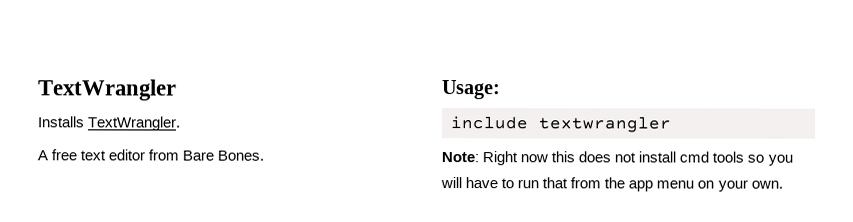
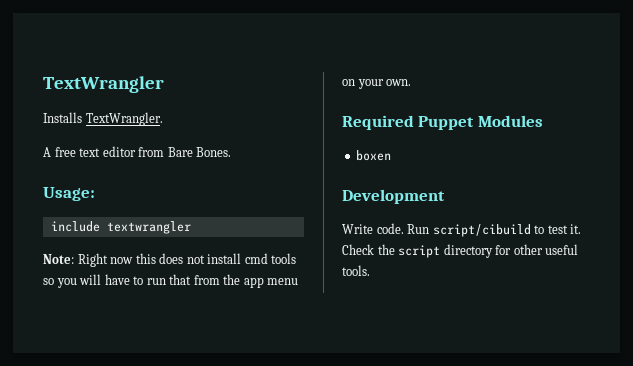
+ Required Puppet Modules
+ boxen
+ Development
+ Write code. Run script/cibuild to test it. Check the script directory for other useful tools.

